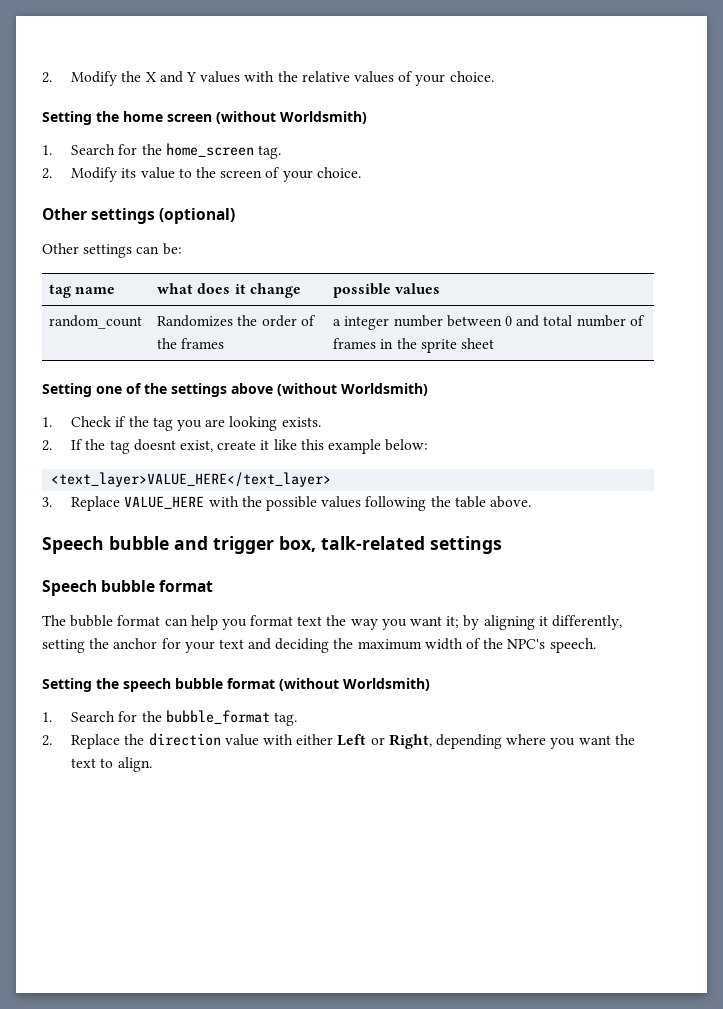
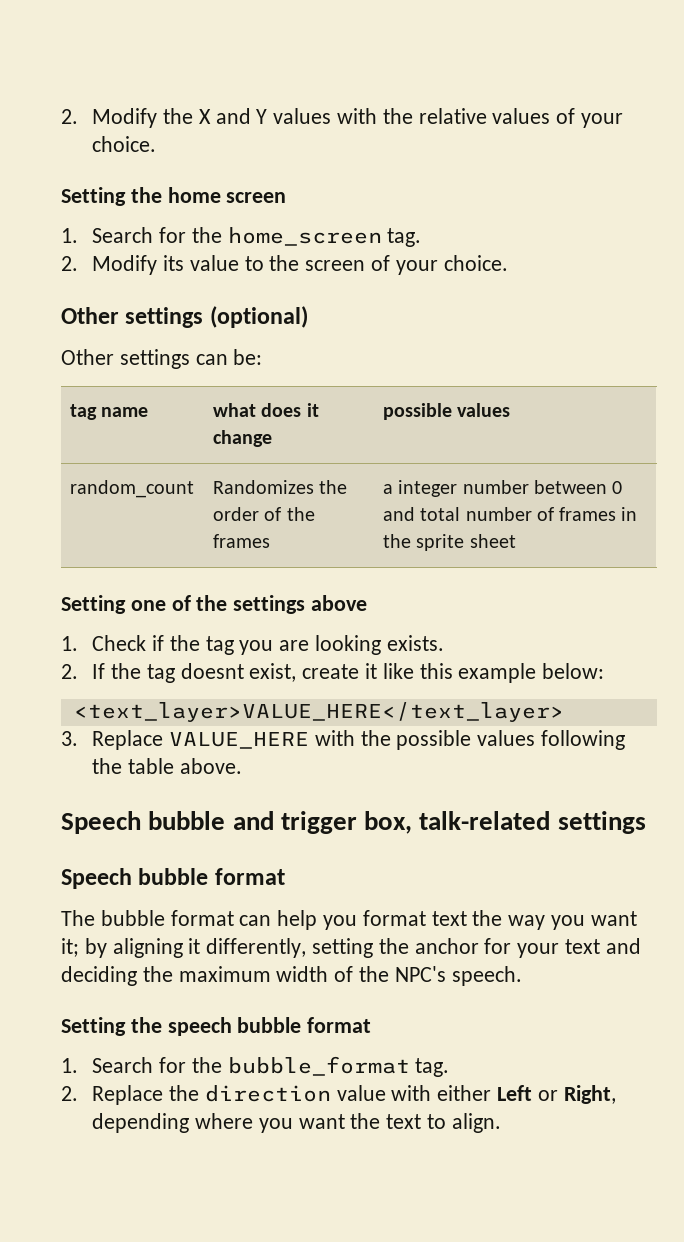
- Setting the home screen (without Worldsmith)
+ Setting the home screen
- Setting one of the settings above (without Worldsmith)
+ Setting one of the settings above
- Setting the speech bubble format (without Worldsmith)
+ Setting the speech bubble format

